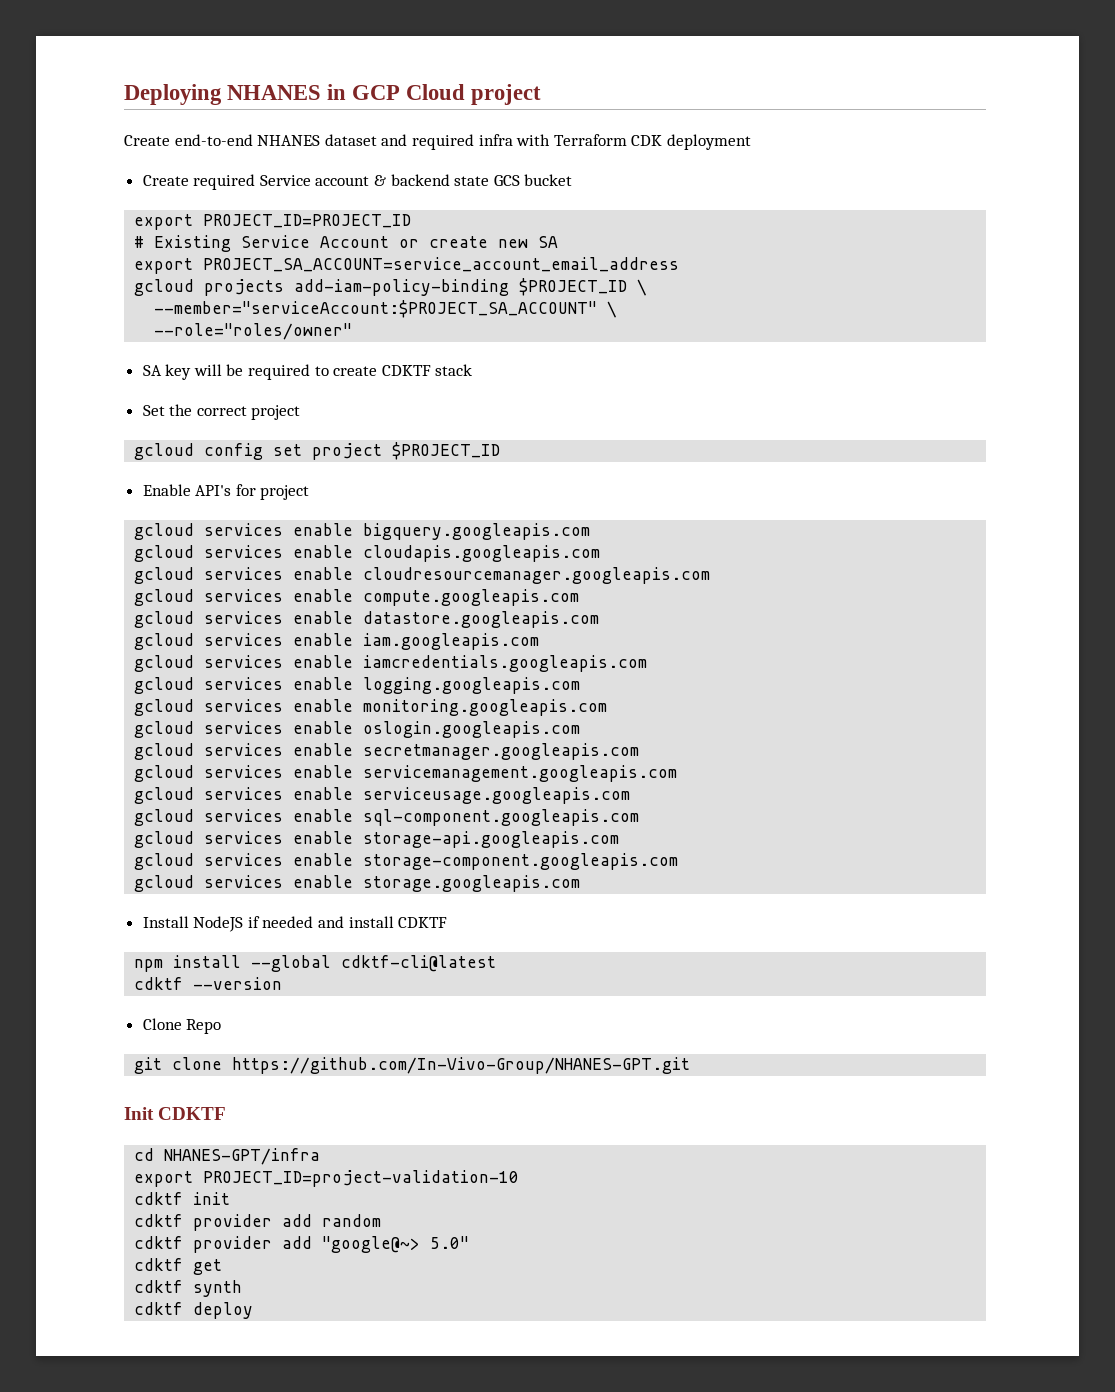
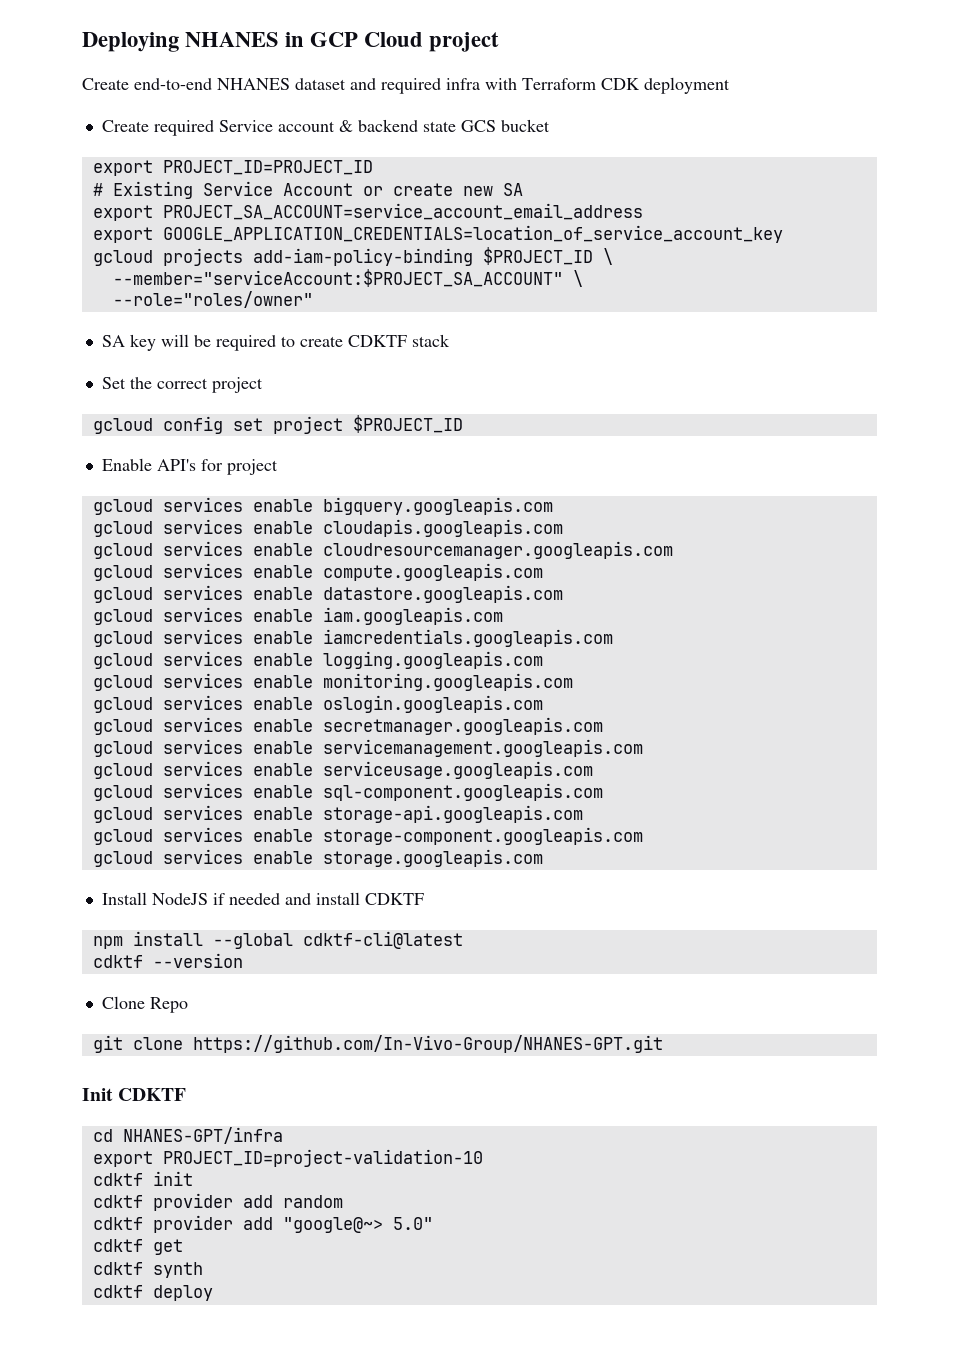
+ export GOOGLE_APPLICATION_CREDENTIALS=location_of_service_account_key

